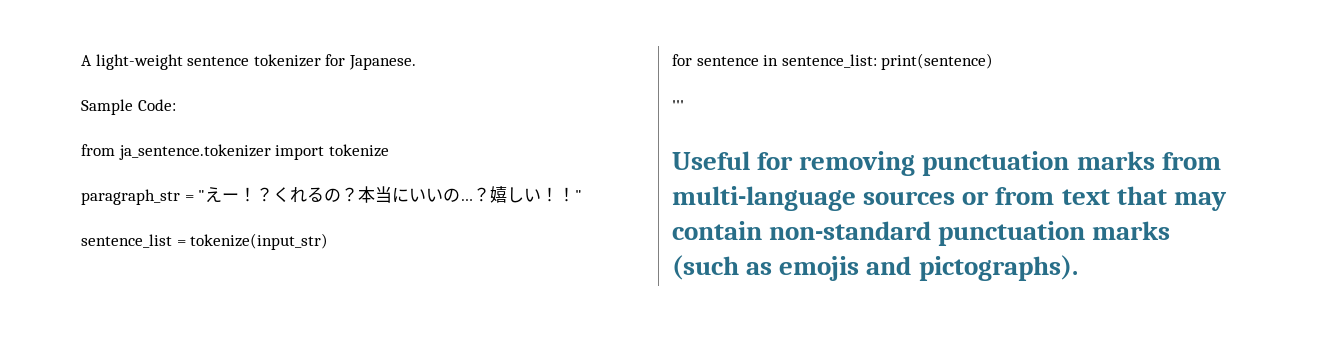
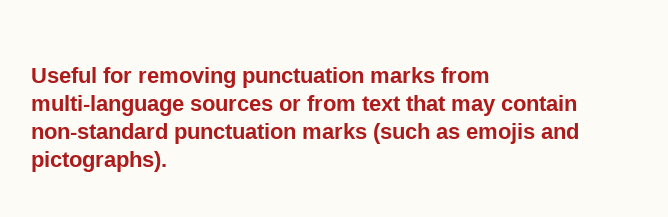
- A light-weight sentence tokenizer for Japanese.
- Sample Code:
- from ja_sentence.tokenizer import tokenize
- paragraph_str = "えー！？くれるの？本当にいいの…？嬉しい！！"
- sentence_list = tokenize(input_str)
- for sentence in sentence_list: print(sentence)
- '''

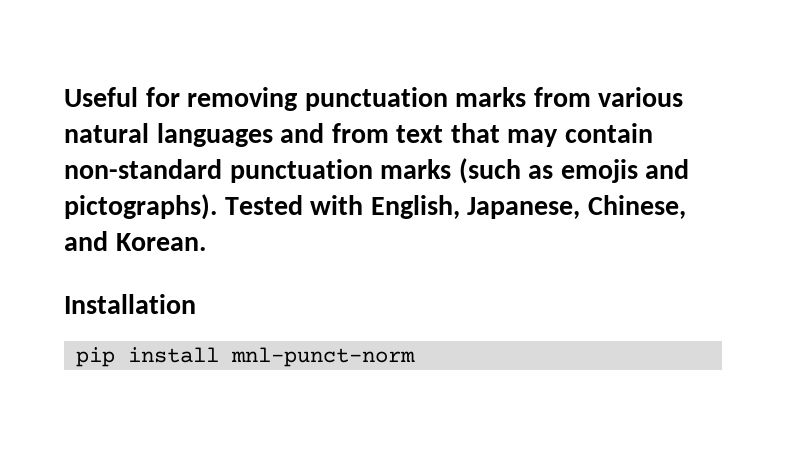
- Useful for removing punctuation marks from multi-language sources or from text that may contain non-standard punctuation marks (such as emojis and pictographs).
+ Useful for removing punctuation marks from various natural languages and from text that may contain non-standard punctuation marks (such as emojis and pictographs).
+ Tested with English, Japanese, Chinese, and Korean.
+ Installation
+ pip install mnl-punct-norm

